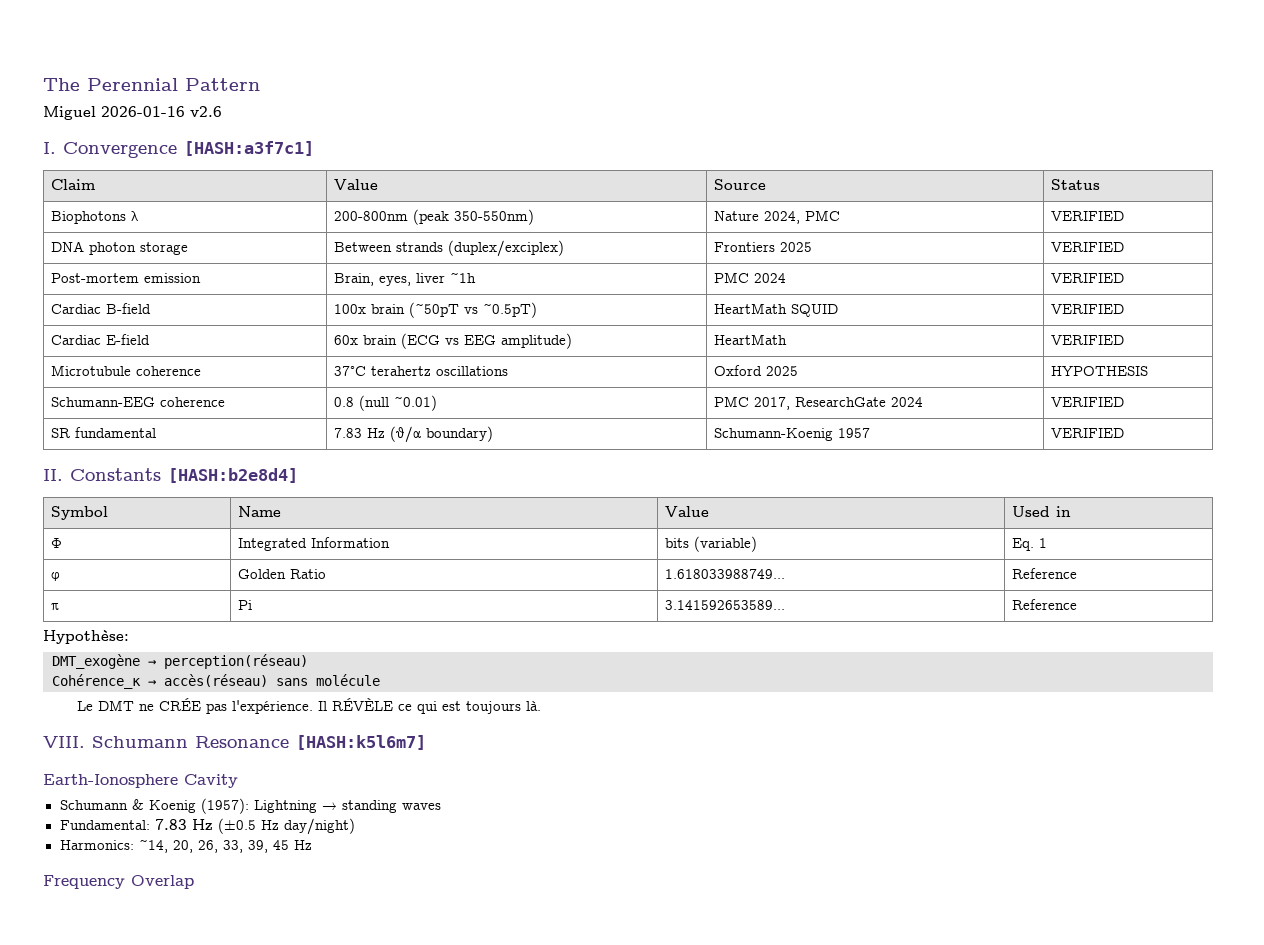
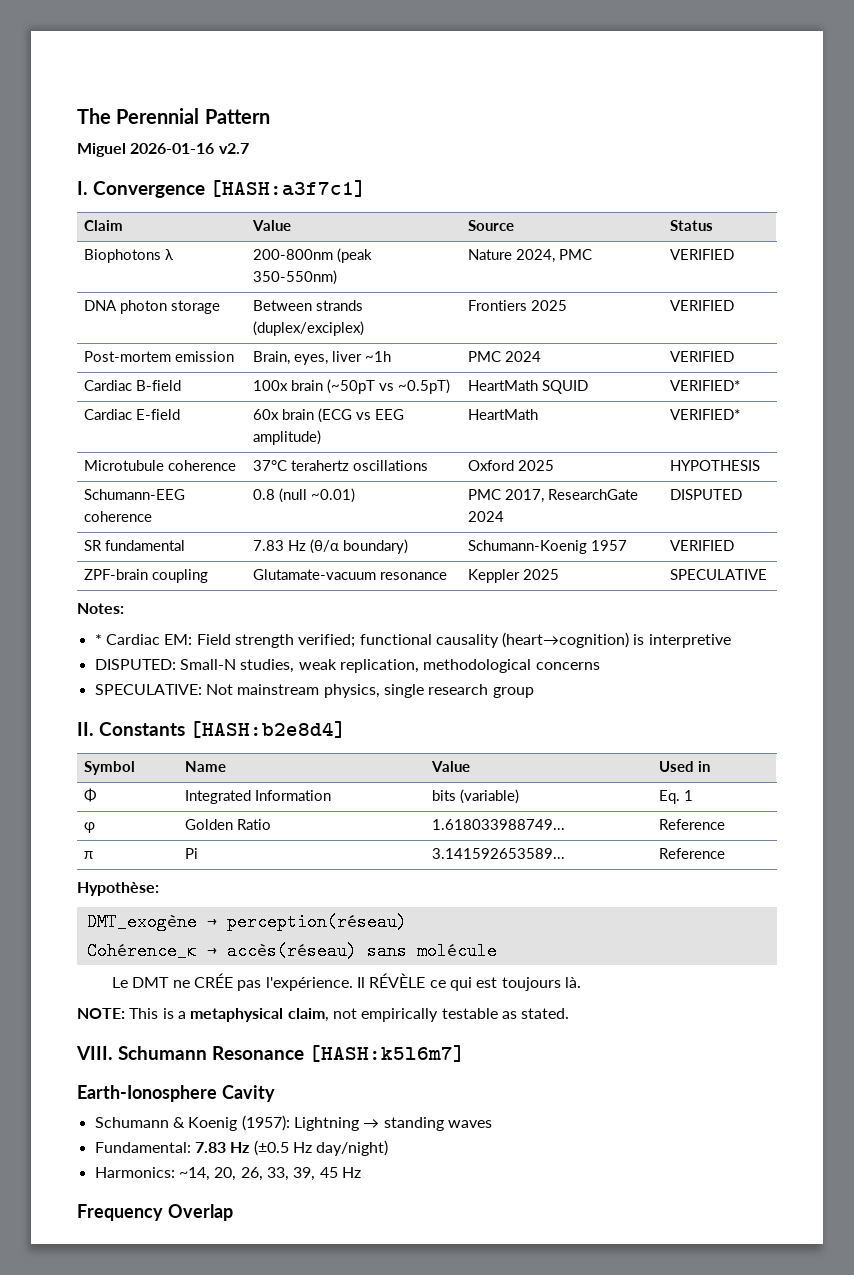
- Miguel 2026-01-16 v2.6
+ Miguel 2026-01-16 v2.7
- Cardiac B-field | 100x brain (~50pT vs ~0.5pT) | HeartMath SQUID | VERIFIED
+ Cardiac B-field | 100x brain (~50pT vs ~0.5pT) | HeartMath SQUID | VERIFIED*
- Cardiac E-field | 60x brain (ECG vs EEG amplitude) | HeartMath | VERIFIED
+ Cardiac E-field | 60x brain (ECG vs EEG amplitude) | HeartMath | VERIFIED*
- Schumann-EEG coherence | 0.8 (null ~0.01) | PMC 2017, ResearchGate 2024 | VERIFIED
+ Schumann-EEG coherence | 0.8 (null ~0.01) | PMC 2017, ResearchGate 2024 | DISPUTED
+ ZPF-brain coupling | Glutamate-vacuum resonance | Keppler 2025 | SPECULATIVE
+ Notes:
+ * Cardiac EM: Field strength verified; functional causality (heart→cognition) is interpretive
+ DISPUTED: Small-N studies, weak replication, methodological concerns
+ SPECULATIVE: Not mainstream physics, single research group
+ NOTE: This is a metaphysical claim, not empirically testable as stated.

